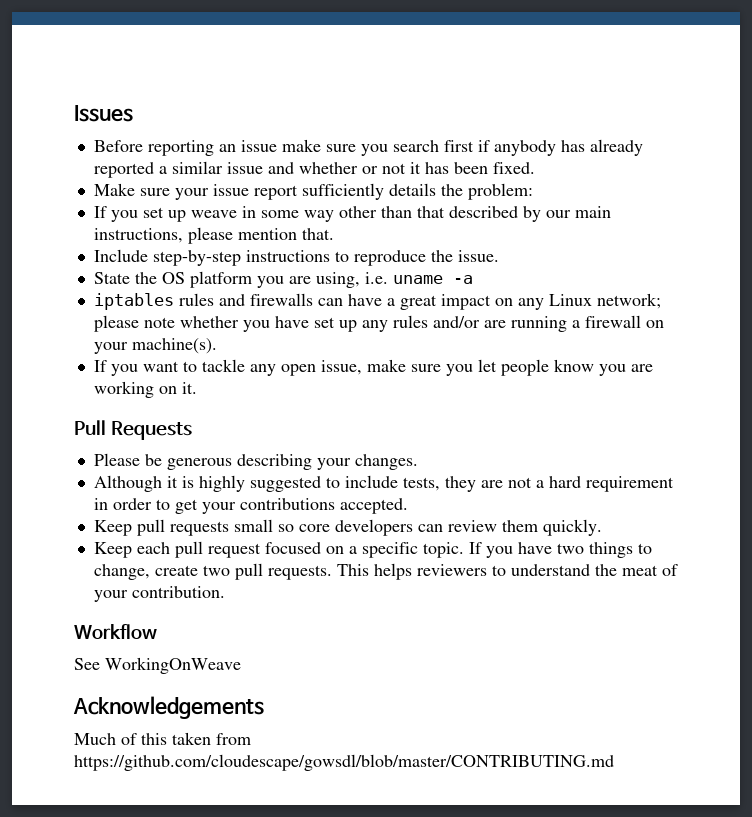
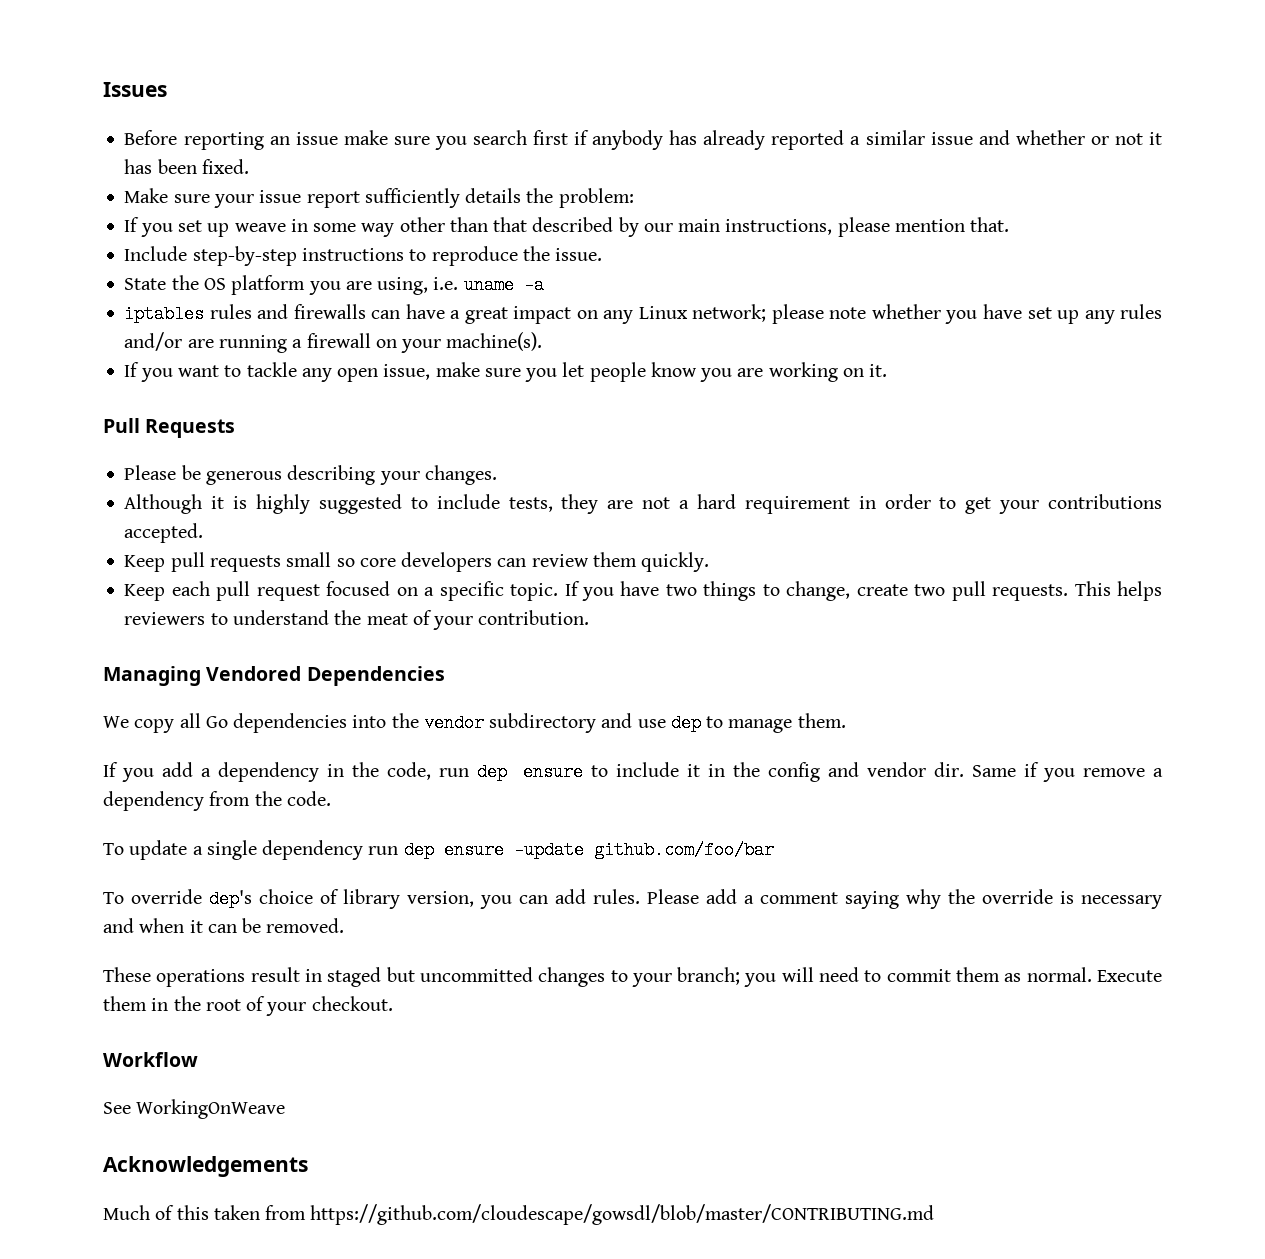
+ Managing Vendored Dependencies
+ We copy all Go dependencies into the vendor subdirectory and use dep to manage them.
+ If you add a dependency in the code, run dep ensure to include it in the config and vendor dir. Same if you remove a dependency from the code.
+ To update a single dependency run dep ensure -update github.com/foo/bar
+ To override dep's choice of library version, you can add rules. Please add a comment saying why the override is necessary and when it can be removed.
+ These operations result in staged but uncommitted changes to your branch; you will need to commit them as normal. Execute them in the root of your checkout.

